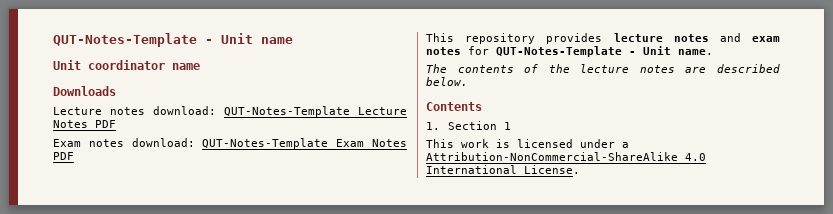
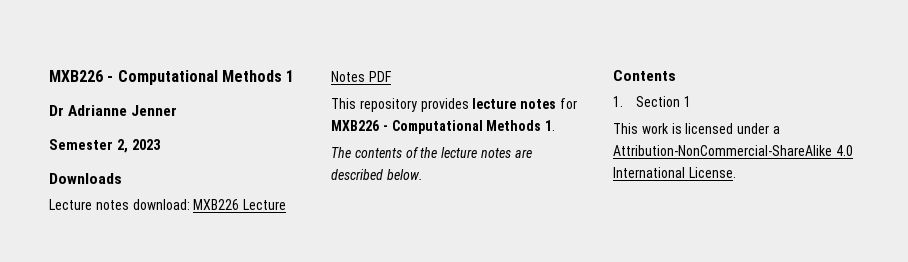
- QUT-Notes-Template - Unit name
- Unit coordinator name
+ MXB226 - Computational Methods 1
+ Dr Adrianne Jenner
+ Semester 2, 2023
- Lecture notes download: QUT-Notes-Template Lecture Notes PDF
+ Lecture notes download: MXB226 Lecture Notes PDF
- Exam notes download: QUT-Notes-Template Exam Notes PDF
- This repository provides lecture notes and exam notes for QUT-Notes-Template - Unit name.
+ This repository provides lecture notes for MXB226 - Computational Methods 1.

